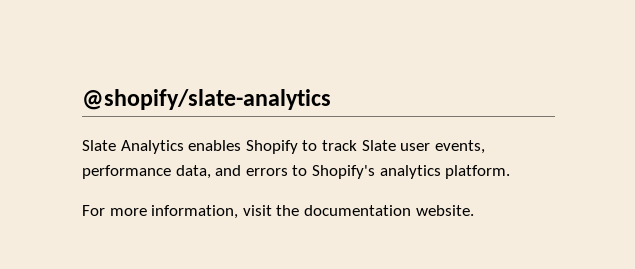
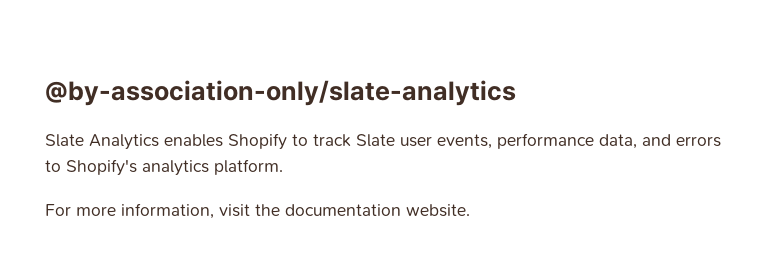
- @shopify/slate-analytics
+ @by-association-only/slate-analytics

